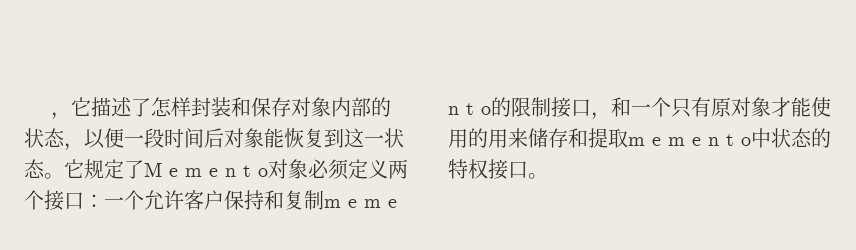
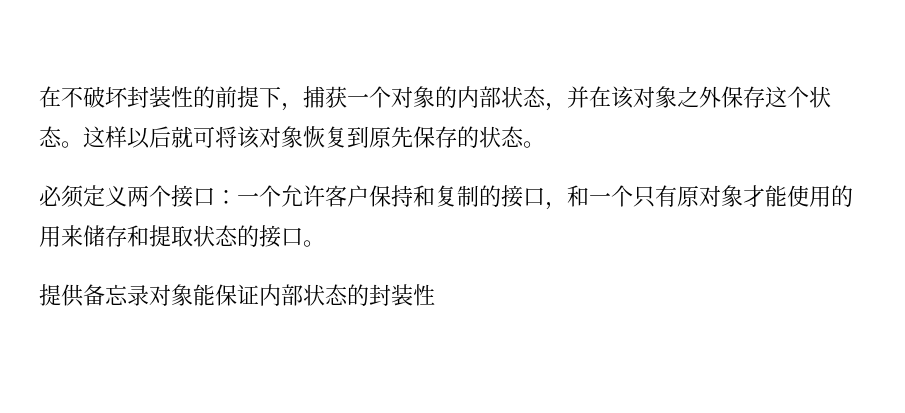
- ，它描述了怎样封装和保存对象内部的状态，以便一段时间后对象能恢复到这一状态。它规定了M e m e n t o对象必须定义两个接口：一个允许客户保持和复制m e m e n t o的限制接口，和一个只有原对象才能使用的用来储存和提取m e m e n t o中状态的特权接口。
+ 在不破坏封装性的前提下，捕获一个对象的内部状态，并在该对象之外保存这个状态。这样以后就可将该对象恢复到原先保存的状态。
+ 必须定义两个接口：一个允许客户保持和复制的接口，和一个只有原对象才能使用的用来储存和提取状态的接口。
+ 提供备忘录对象能保证内部状态的封装性

